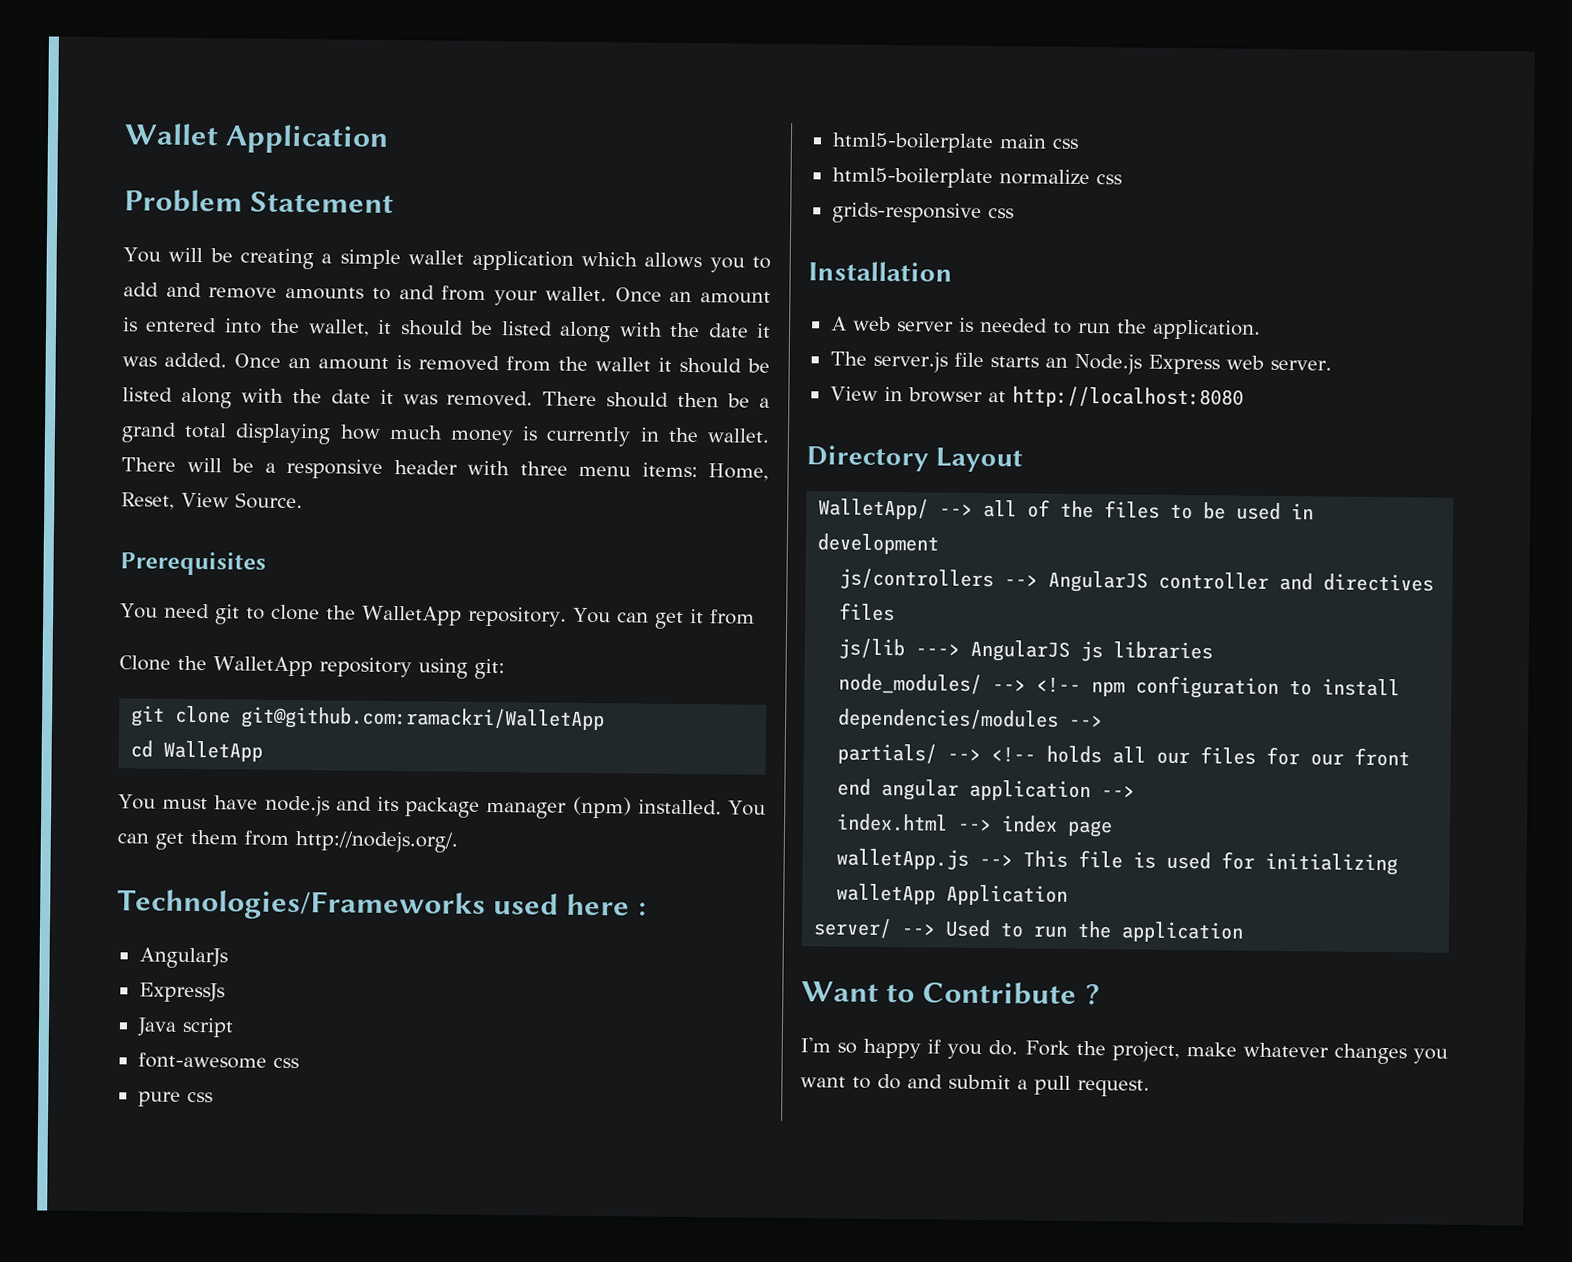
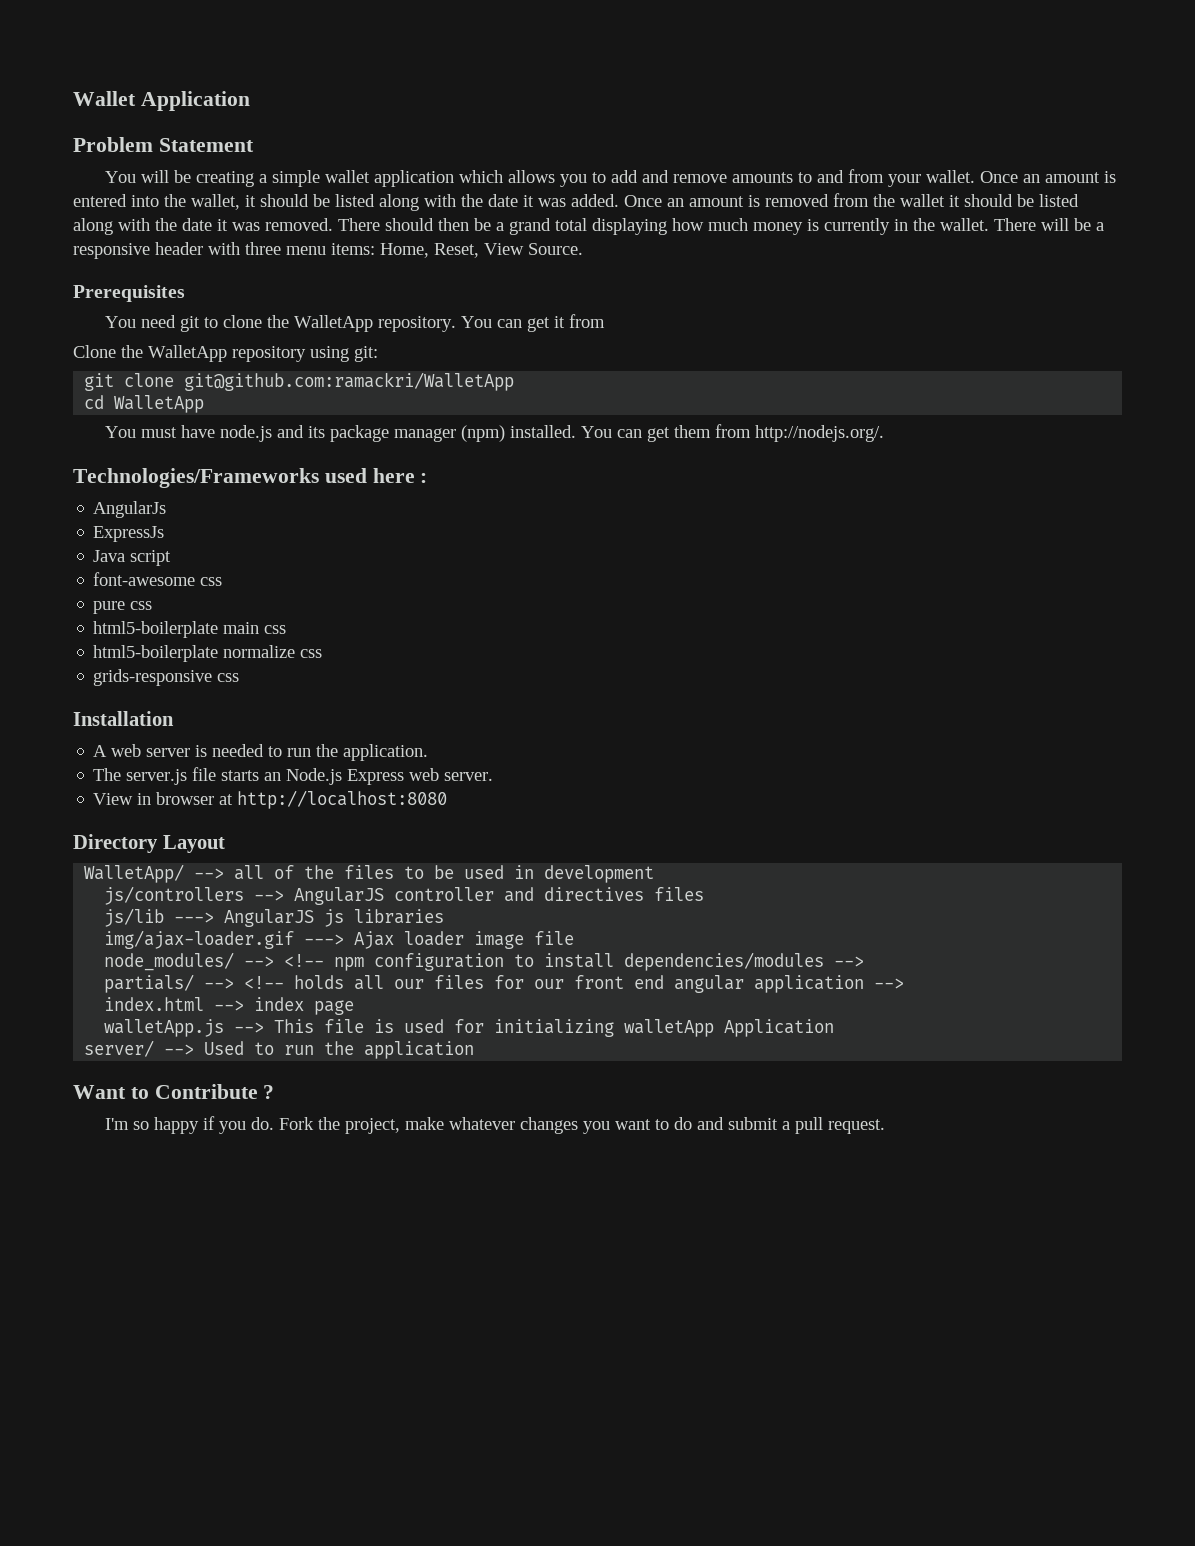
+ img/ajax-loader.gif ---> Ajax loader image file

